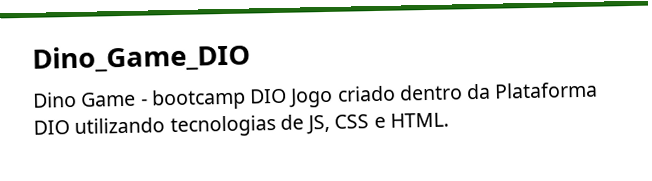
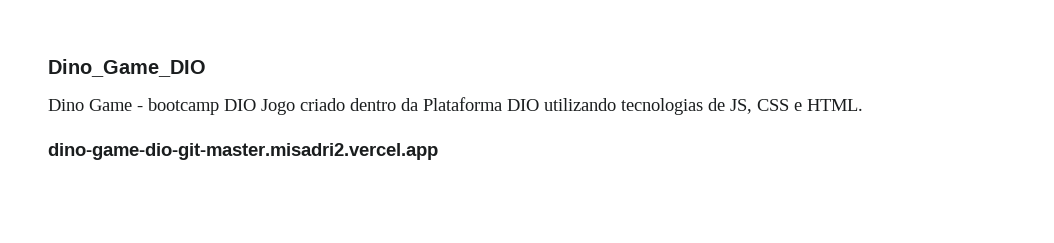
+ dino-game-dio-git-master.misadri2.vercel.app

